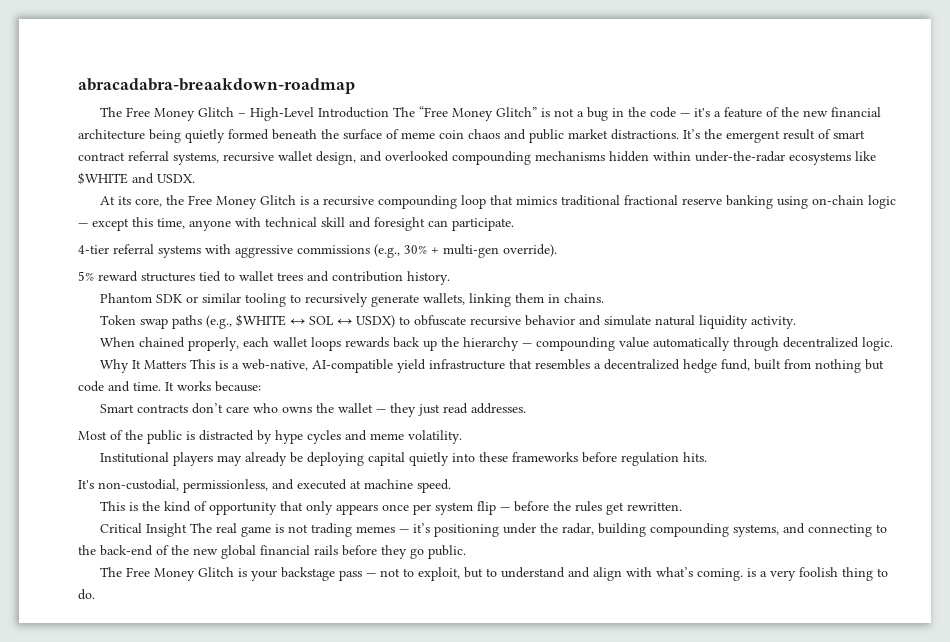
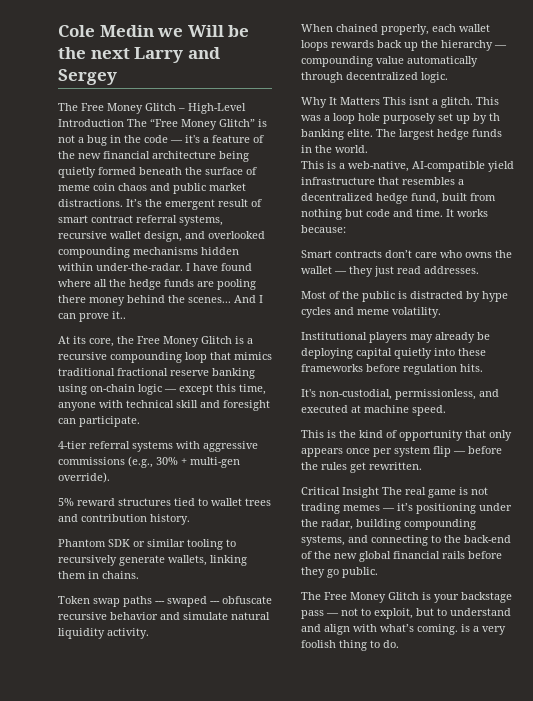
- abracadabra-breaakdown-roadmap
+ Cole Medin we Will be the next Larry and Sergey
- It’s the emergent result of smart contract referral systems, recursive wallet design, and overlooked compounding mechanisms hidden within under-the-radar ecosystems like $WHITE and USDX.
+ It’s the emergent result of smart contract referral systems, recursive wallet design, and overlooked compounding mechanisms hidden within under-the-radar. I have found where all the hedge funds are pooling there money behind the scenes... And I can prove it..
- Token swap paths (e.g., $WHITE ↔ SOL ↔ USDX) to obfuscate recursive behavior and simulate natural liquidity activity.
+ Token swap paths --- swaped --- obfuscate recursive behavior and simulate natural liquidity activity.
- Why It Matters This is a web-native, AI-compatible yield infrastructure that resembles a decentralized hedge fund, built from nothing but code and time.
+ Why It Matters This isnt a glitch. This was a loop hole purposely set up by th banking elite. The largest hedge funds in the world.
+ This is a web-native, AI-compatible yield infrastructure that resembles a decentralized hedge fund, built from nothing but code and time.

